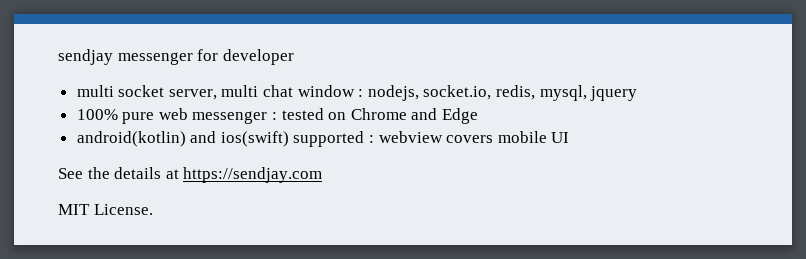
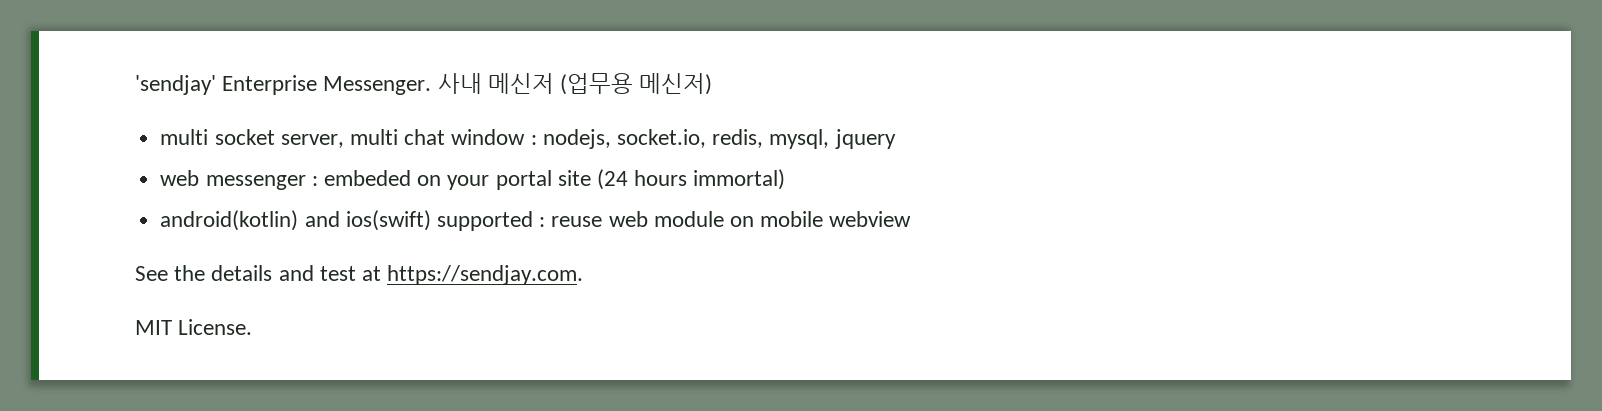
- sendjay messenger for developer
+ 'sendjay' Enterprise Messenger. 사내 메신저 (업무용 메신저)
- 100% pure web messenger : tested on Chrome and Edge
+ web messenger : embeded on your portal site (24 hours immortal)
- android(kotlin) and ios(swift) supported : webview covers mobile UI
+ android(kotlin) and ios(swift) supported : reuse web module on mobile webview
- See the details at https://sendjay.com
+ See the details and test at https://sendjay.com.

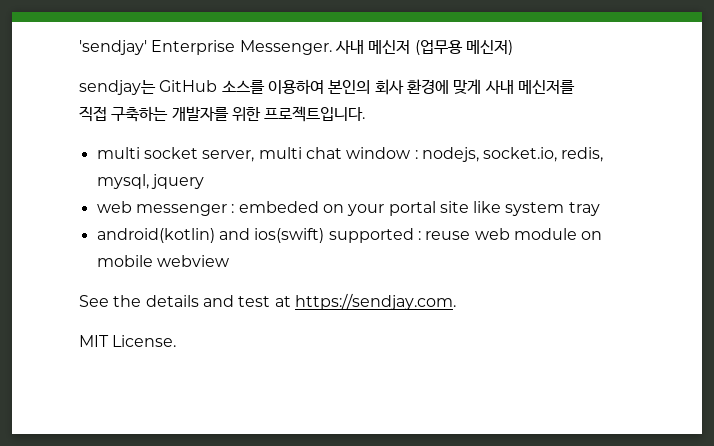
+ sendjay는 GitHub 소스를 이용하여 본인의 회사 환경에 맞게 사내 메신저를
+ 직접 구축하는 개발자를 위한 프로젝트입니다.
- web messenger : embeded on your portal site (24 hours immortal)
+ web messenger : embeded on your portal site like system tray

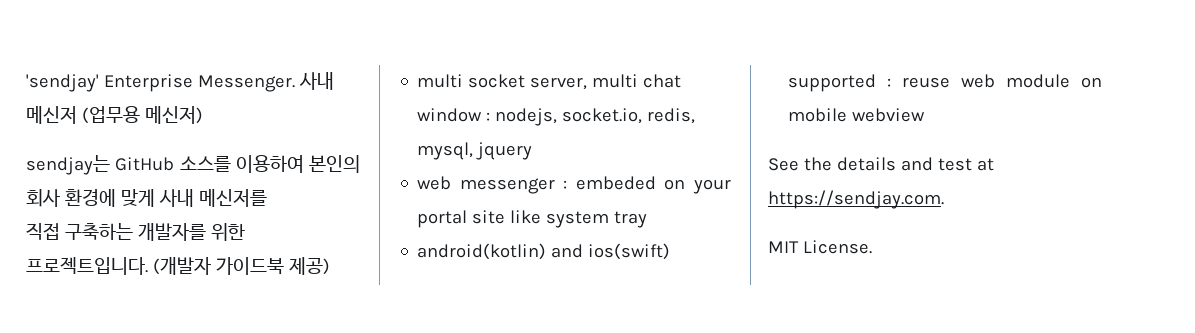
+ (개발자 가이드북 제공)

